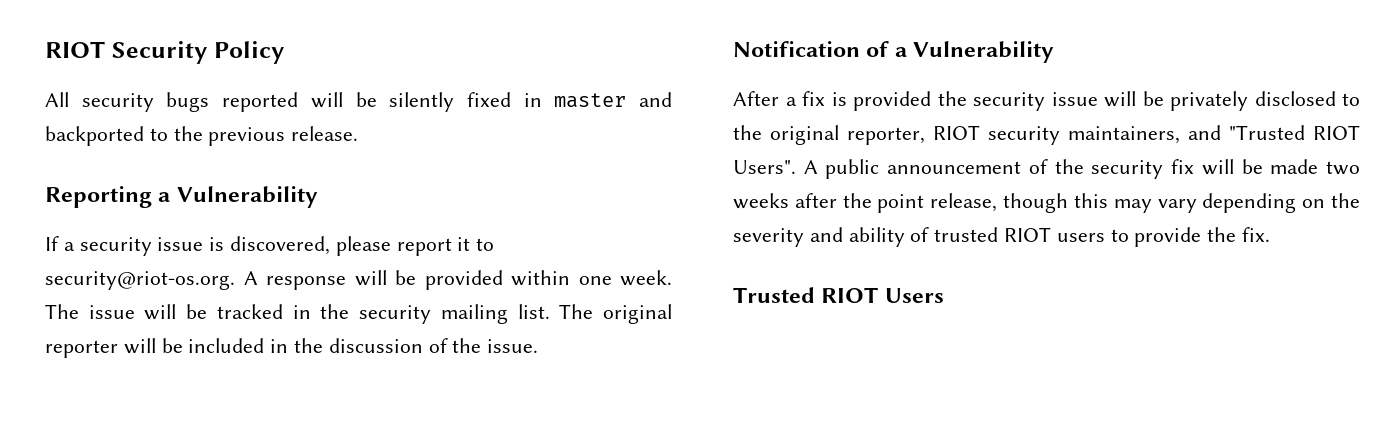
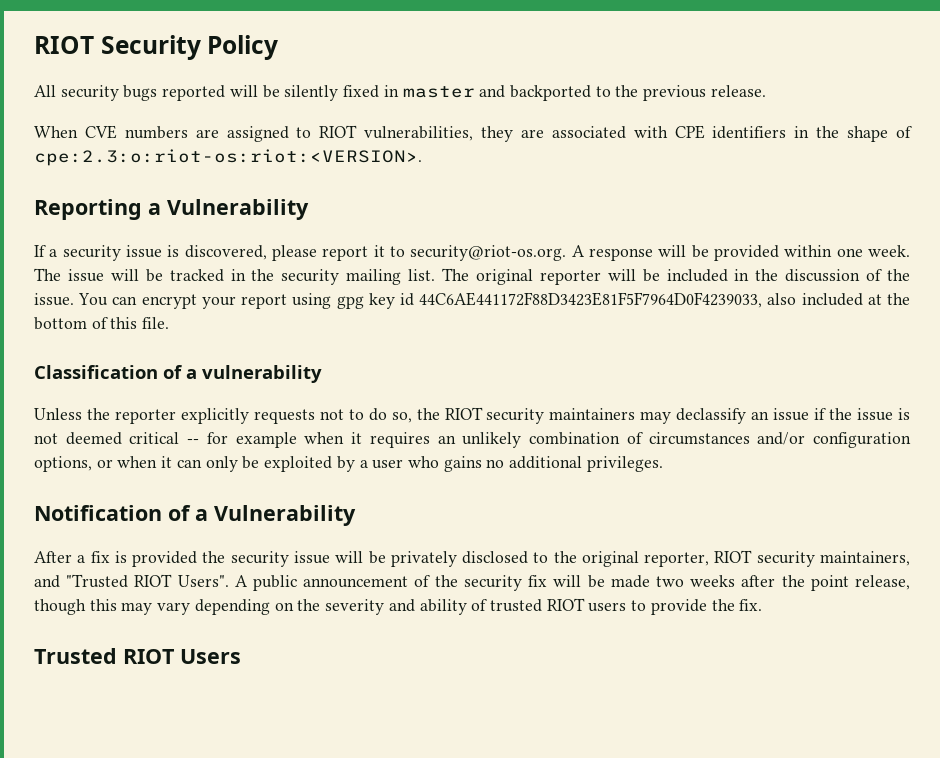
+ When CVE numbers are assigned to RIOT vulnerabilities, they are associated with CPE identifiers in the shape of cpe:2.3:o:riot-os:riot:<VERSION>.
+ You can encrypt your report using gpg key id 44C6AE441172F88D3423E81F5F7964D0F4239033, also included at the bottom of this file.
+ Classification of a vulnerability
+ Unless the reporter explicitly requests not to do so, the RIOT security maintainers may declassify an issue if the issue is not deemed critical -- for example when it requires an unlikely combination of circumstances and/or configuration options, or when it can only be exploited by a user who gains no additional privileges.

